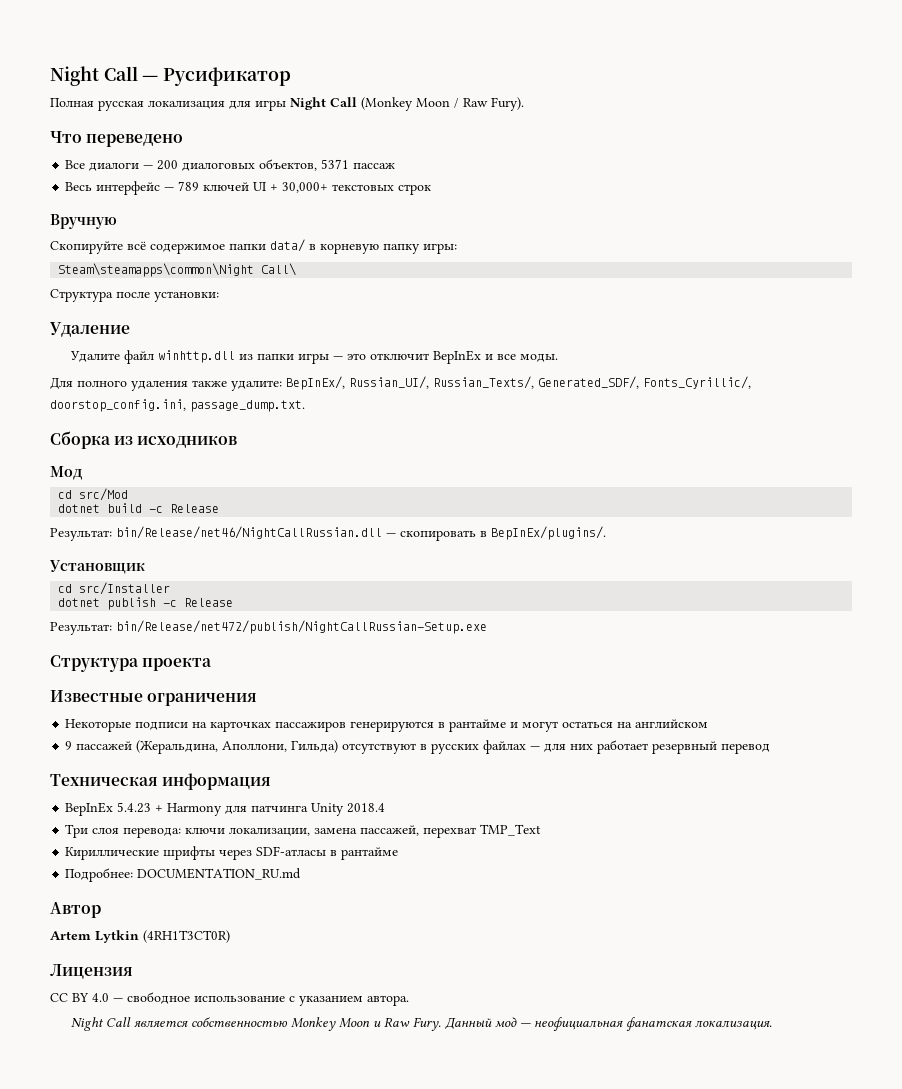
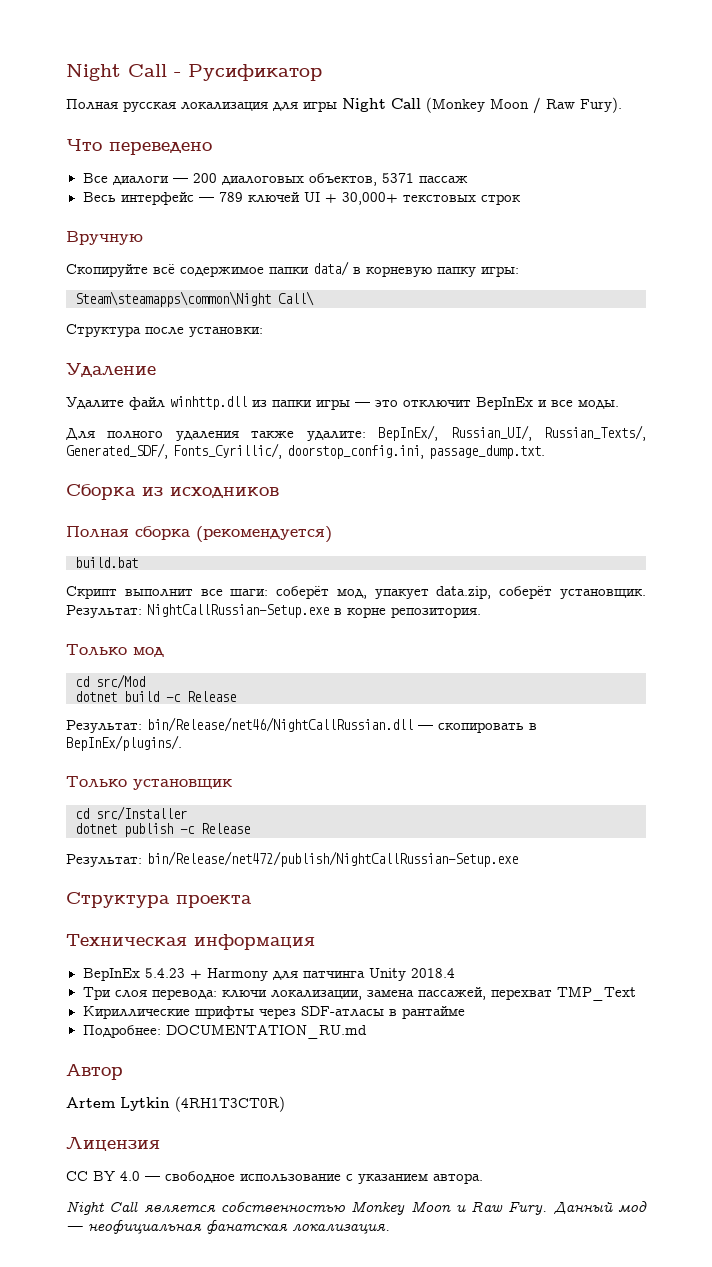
- Night Call — Русификатор
+ Night Call - Русификатор
- Мод
+ Полная сборка (рекомендуется)
+ build.bat
+ Скрипт выполнит все шаги: соберёт мод, упакует data.zip, соберёт установщик. Результат: NightCallRussian-Setup.exe в корне репозитория.
+ Только мод
- Установщик
+ Только установщик
- Известные ограничения
- Некоторые подписи на карточках пассажиров генерируются в рантайме и могут остаться на английском
- 9 пассажей (Жеральдина, Аполлони, Гильда) отсутствуют в русских файлах — для них работает резервный перевод

